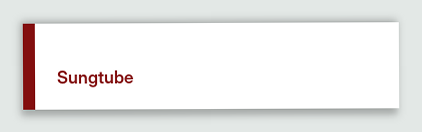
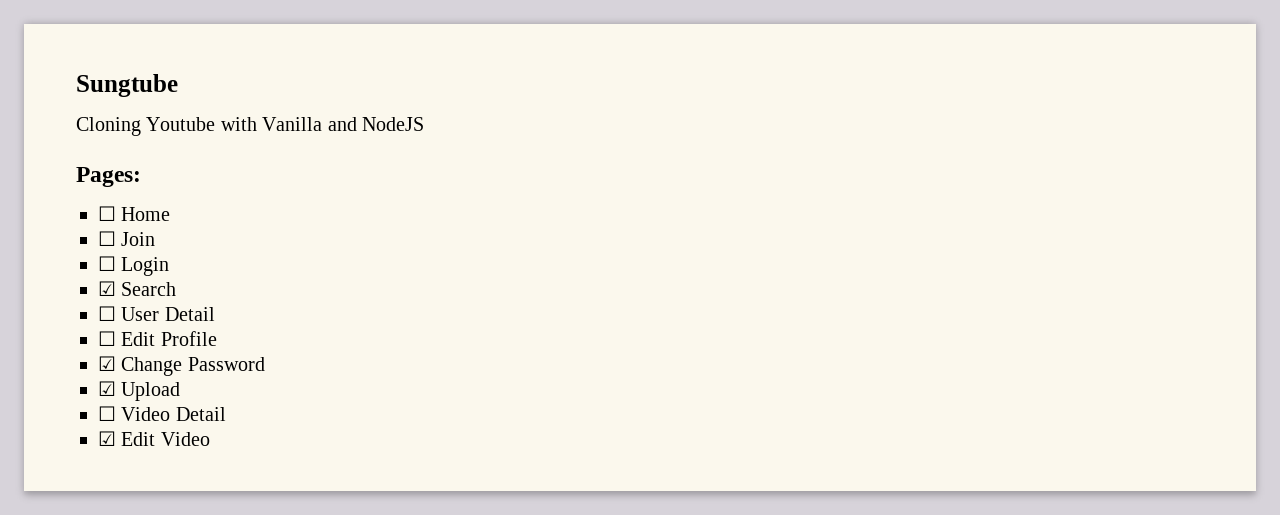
+ Cloning Youtube with Vanilla and NodeJS
+ Pages:
+ ☐ Home
+ ☐ Join
+ ☐ Login
+ ☑ Search
+ ☐ User Detail
+ ☐ Edit Profile
+ ☑ Change Password
+ ☑ Upload
+ ☐ Video Detail
+ ☑ Edit Video

